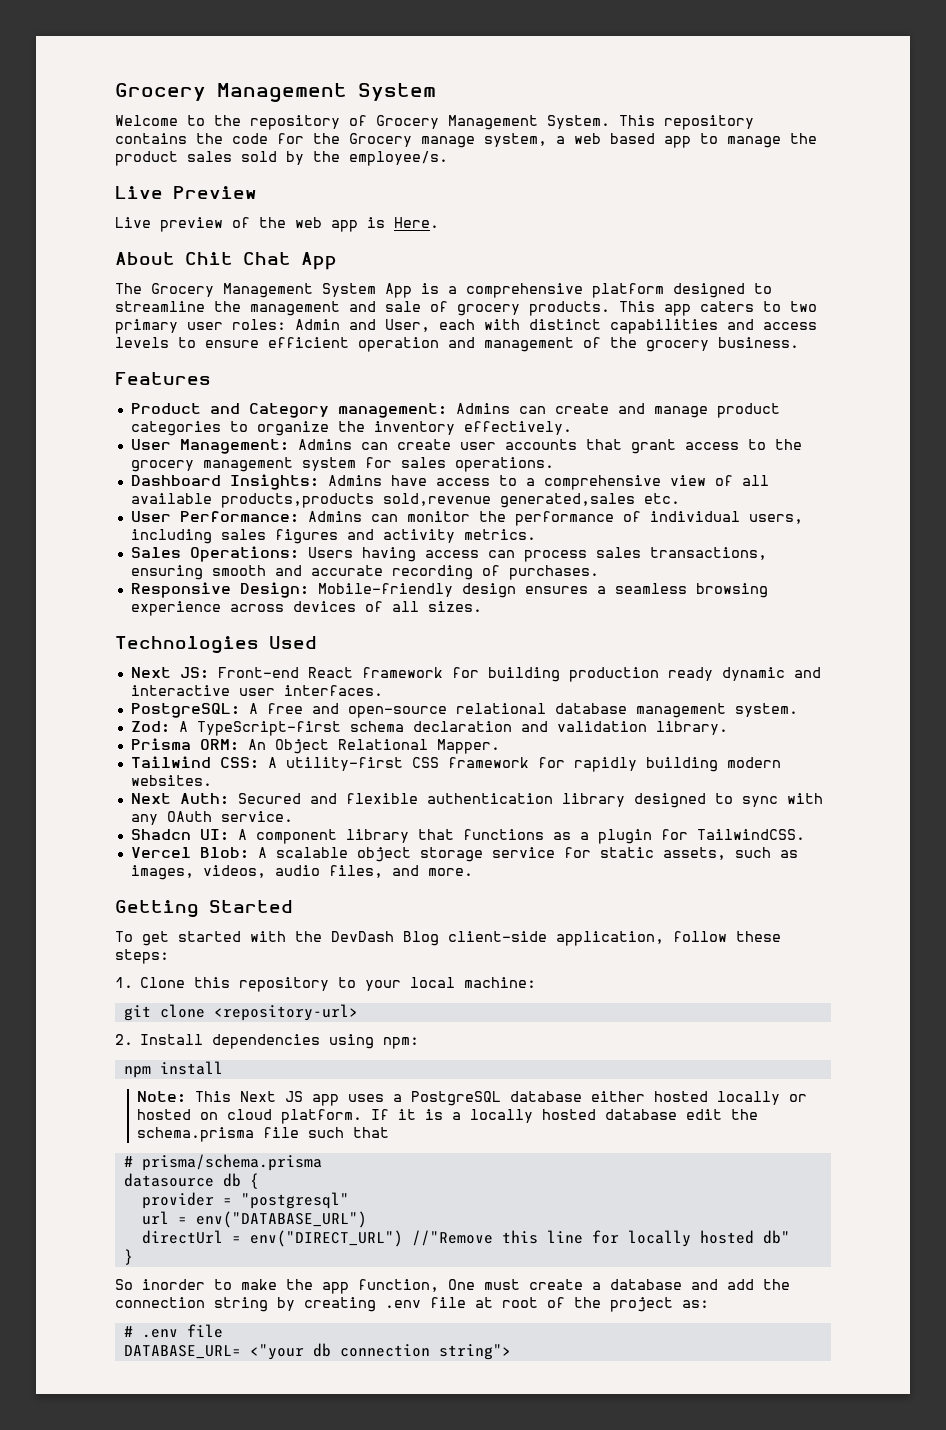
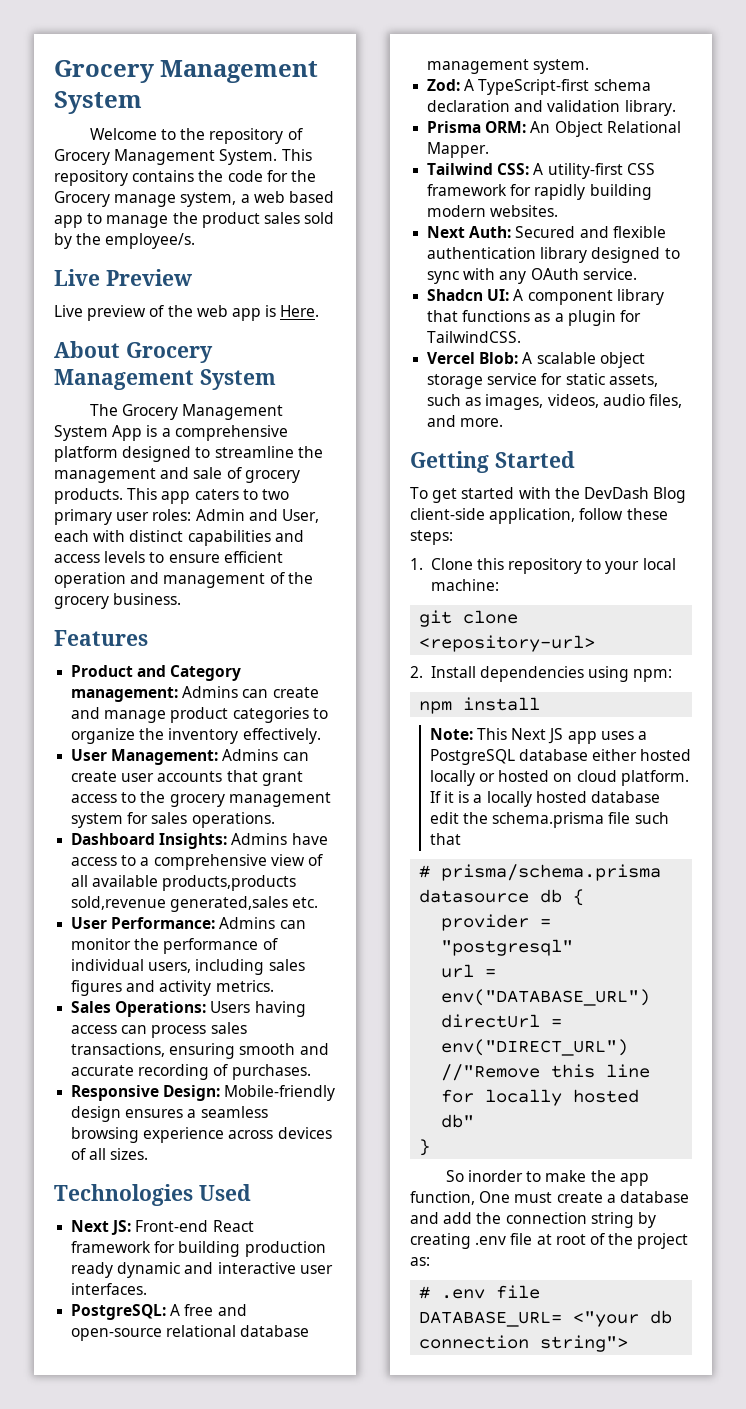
- About Chit Chat App
+ About Grocery Management System

